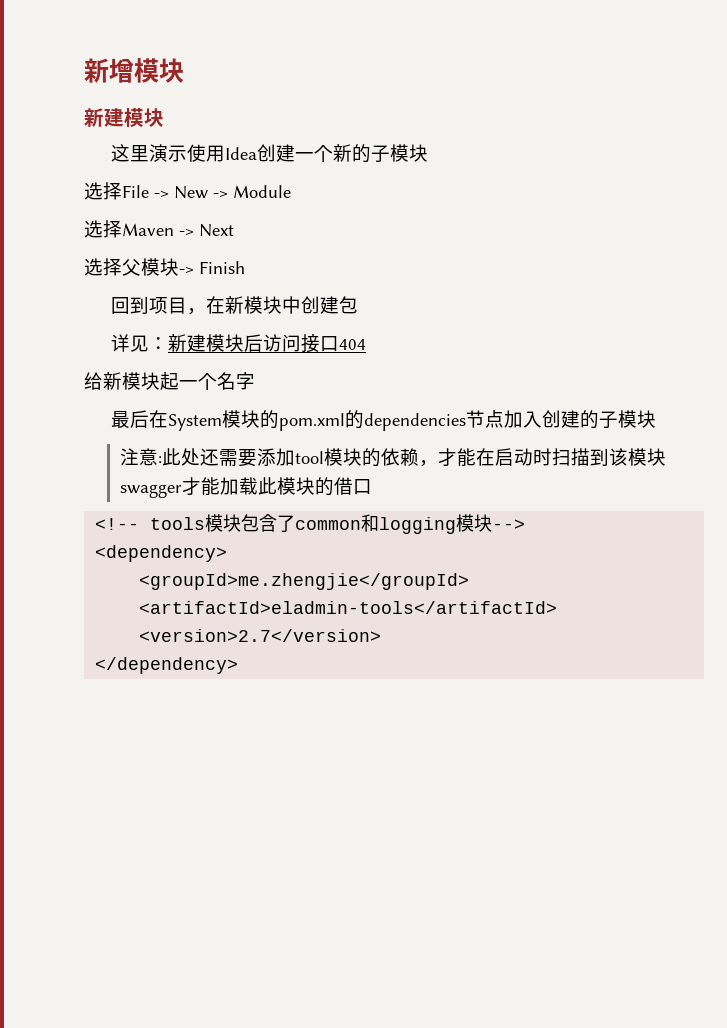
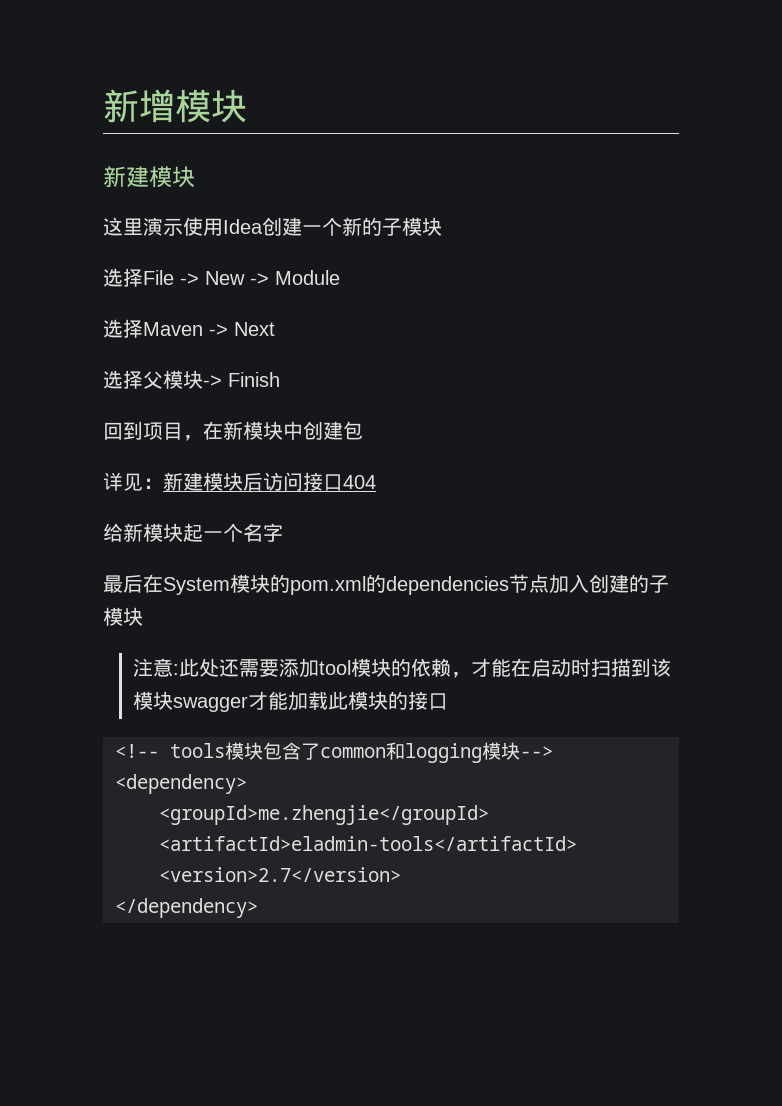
- 注意:此处还需要添加tool模块的依赖，才能在启动时扫描到该模块swagger才能加载此模块的借口
+ 注意:此处还需要添加tool模块的依赖，才能在启动时扫描到该模块swagger才能加载此模块的接口

